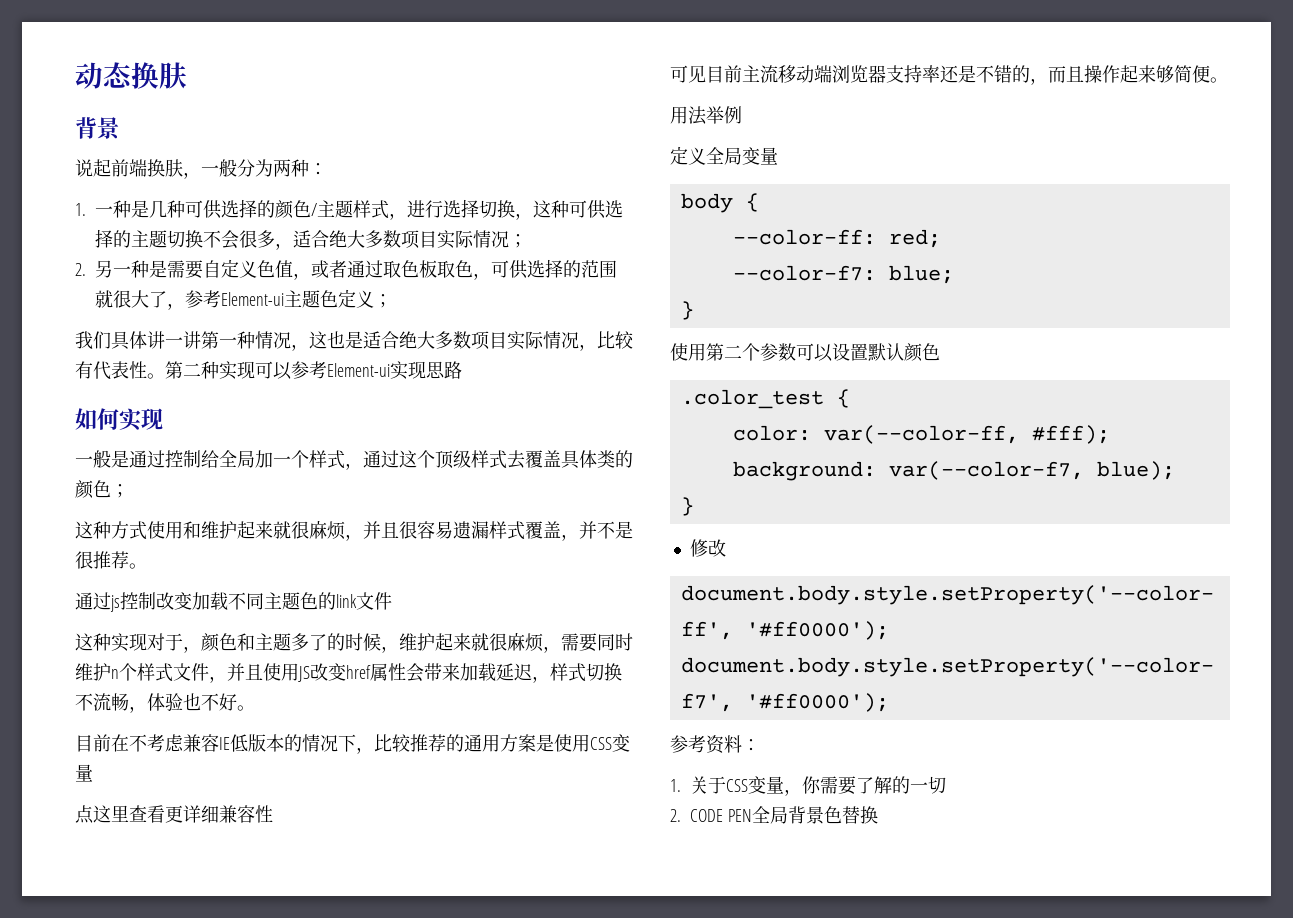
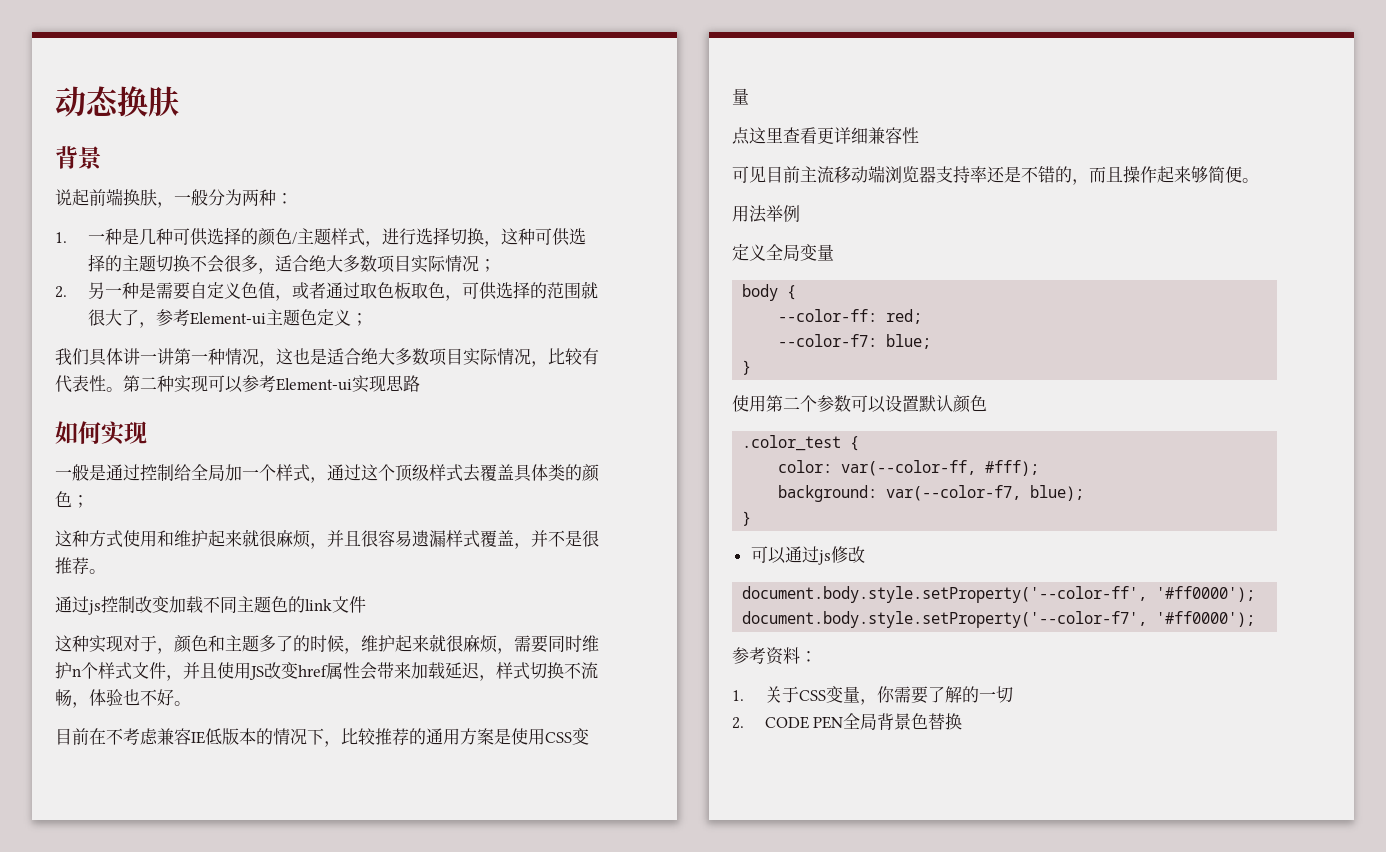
- 修改
+ 可以通过js修改

